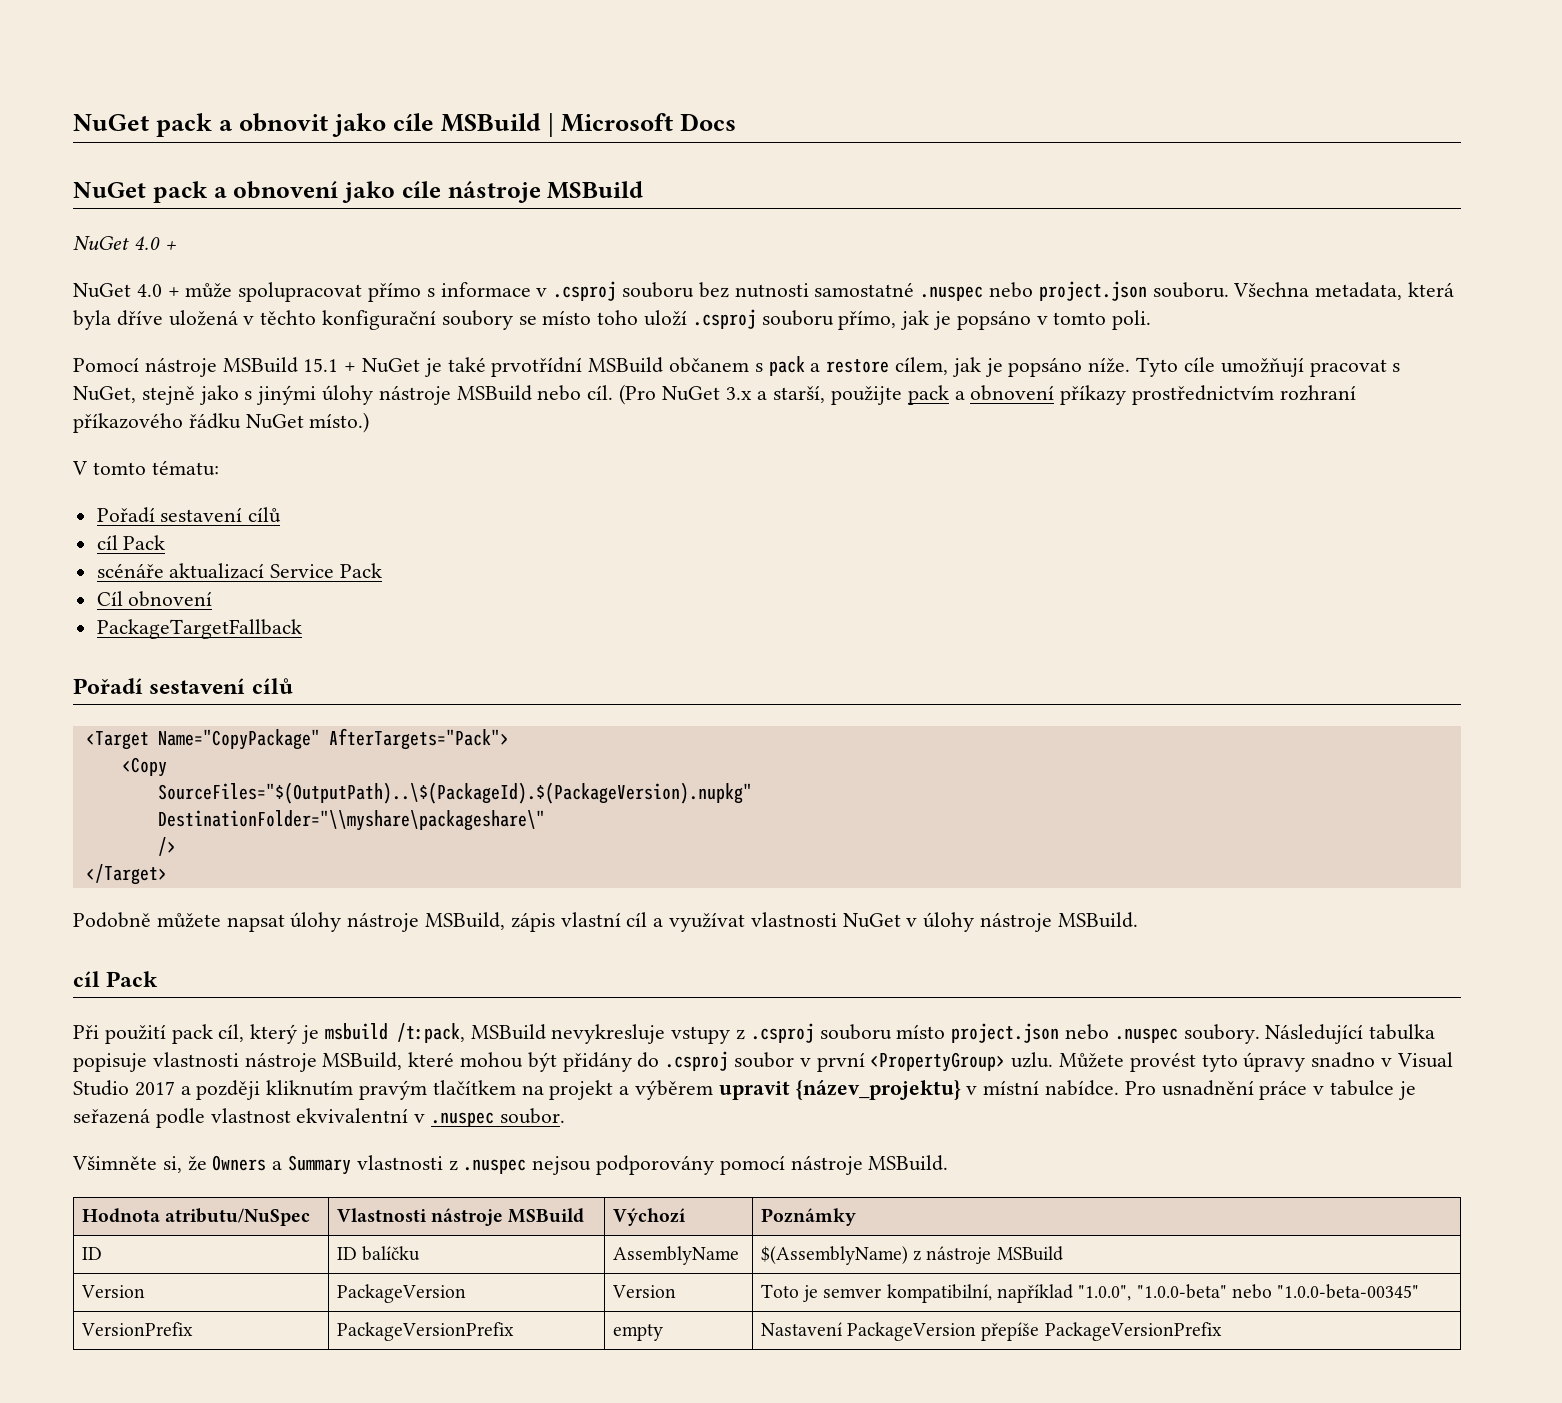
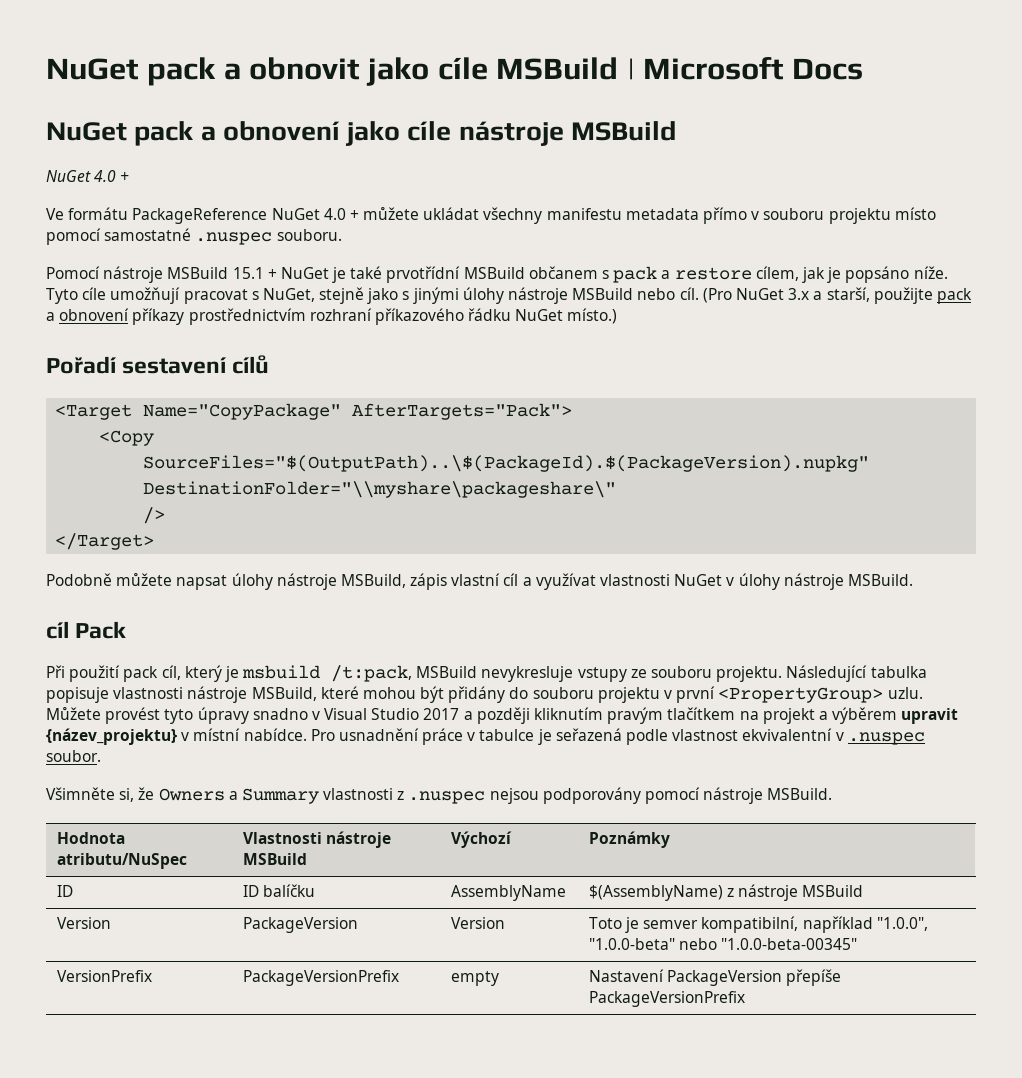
- NuGet 4.0 + může spolupracovat přímo s informace v .csproj souboru bez nutnosti samostatné .nuspec nebo project.json souboru. Všechna metadata, která byla dříve uložená v těchto konfigurační soubory se místo toho uloží .csproj souboru přímo, jak je popsáno v tomto poli.
+ Ve formátu PackageReference NuGet 4.0 + můžete ukládat všechny manifestu metadata přímo v souboru projektu místo pomocí samostatné .nuspec souboru.
- V tomto tématu:
- Pořadí sestavení cílů
- cíl Pack
- scénáře aktualizací Service Pack
- Cíl obnovení
- PackageTargetFallback
- Při použití pack cíl, který je msbuild /t:pack, MSBuild nevykresluje vstupy z .csproj souboru místo project.json nebo .nuspec soubory.
+ Při použití pack cíl, který je msbuild /t:pack, MSBuild nevykresluje vstupy ze souboru projektu.
- Následující tabulka popisuje vlastnosti nástroje MSBuild, které mohou být přidány do .csproj soubor v první <PropertyGroup> uzlu.
+ Následující tabulka popisuje vlastnosti nástroje MSBuild, které mohou být přidány do souboru projektu v první <PropertyGroup> uzlu.

